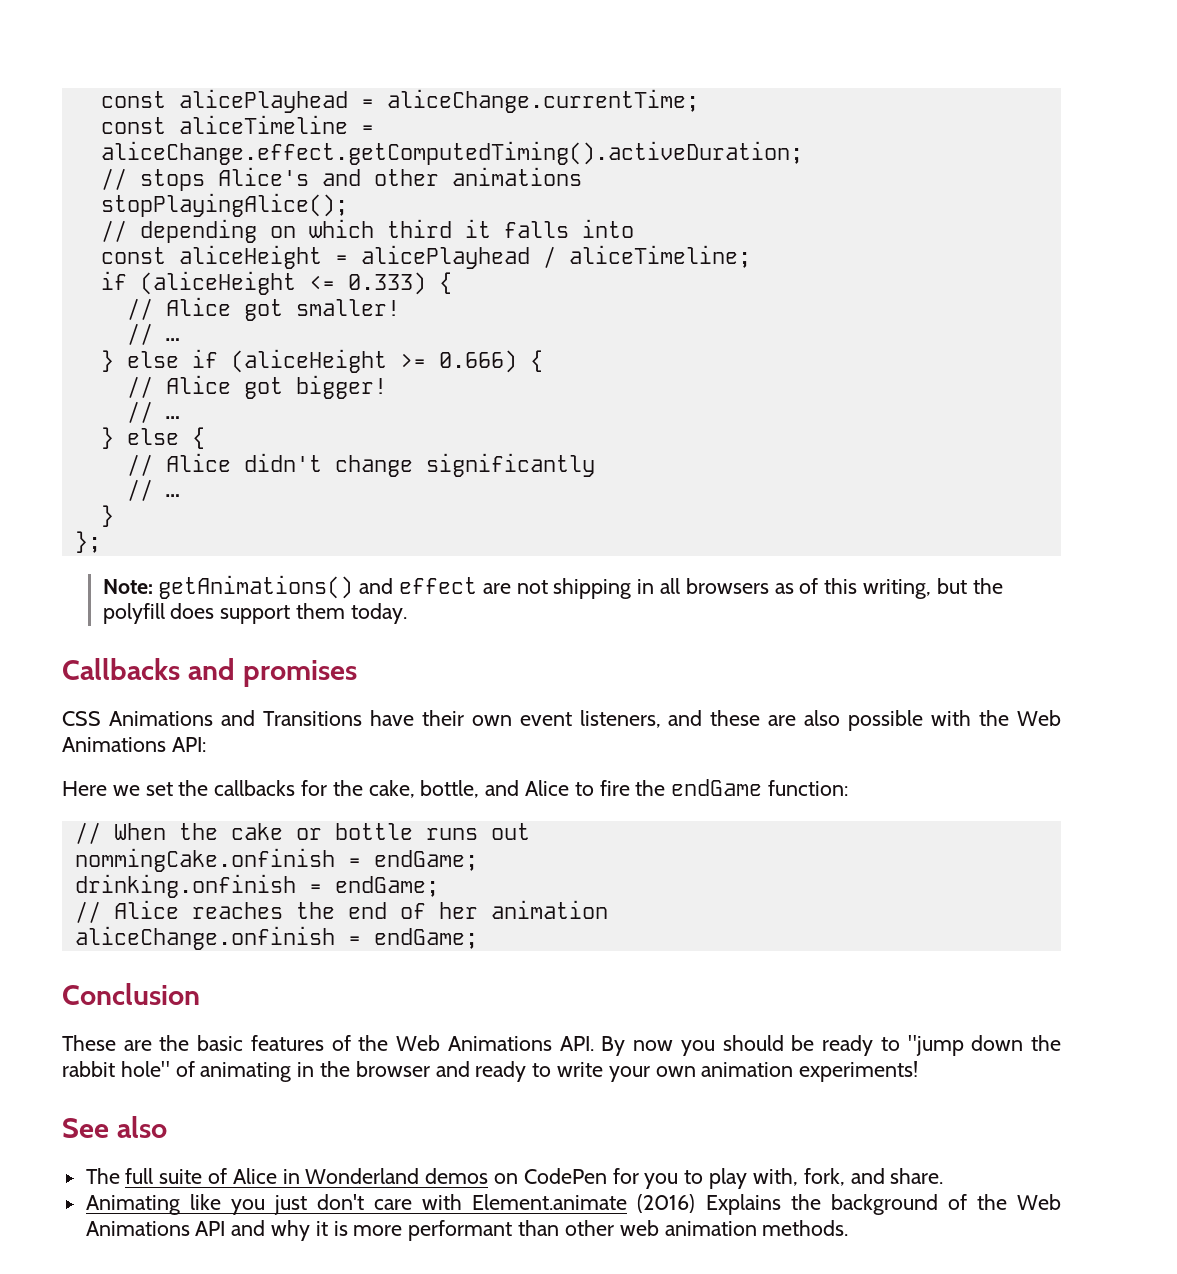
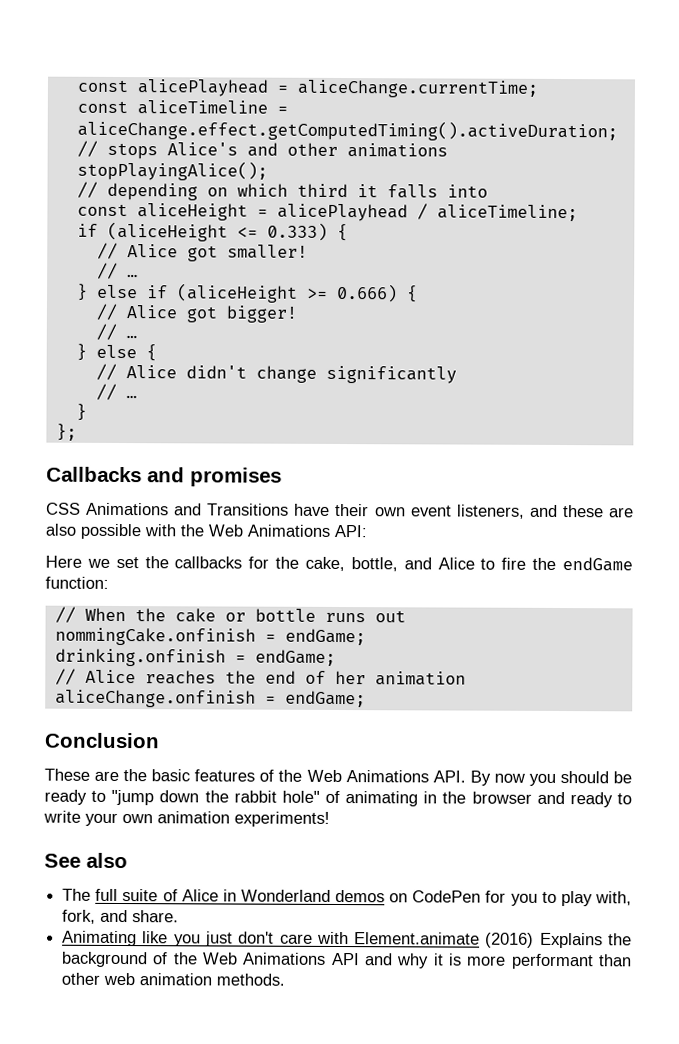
- Note: getAnimations() and effect are not shipping in all browsers as of this writing, but the polyfill does support them today.

